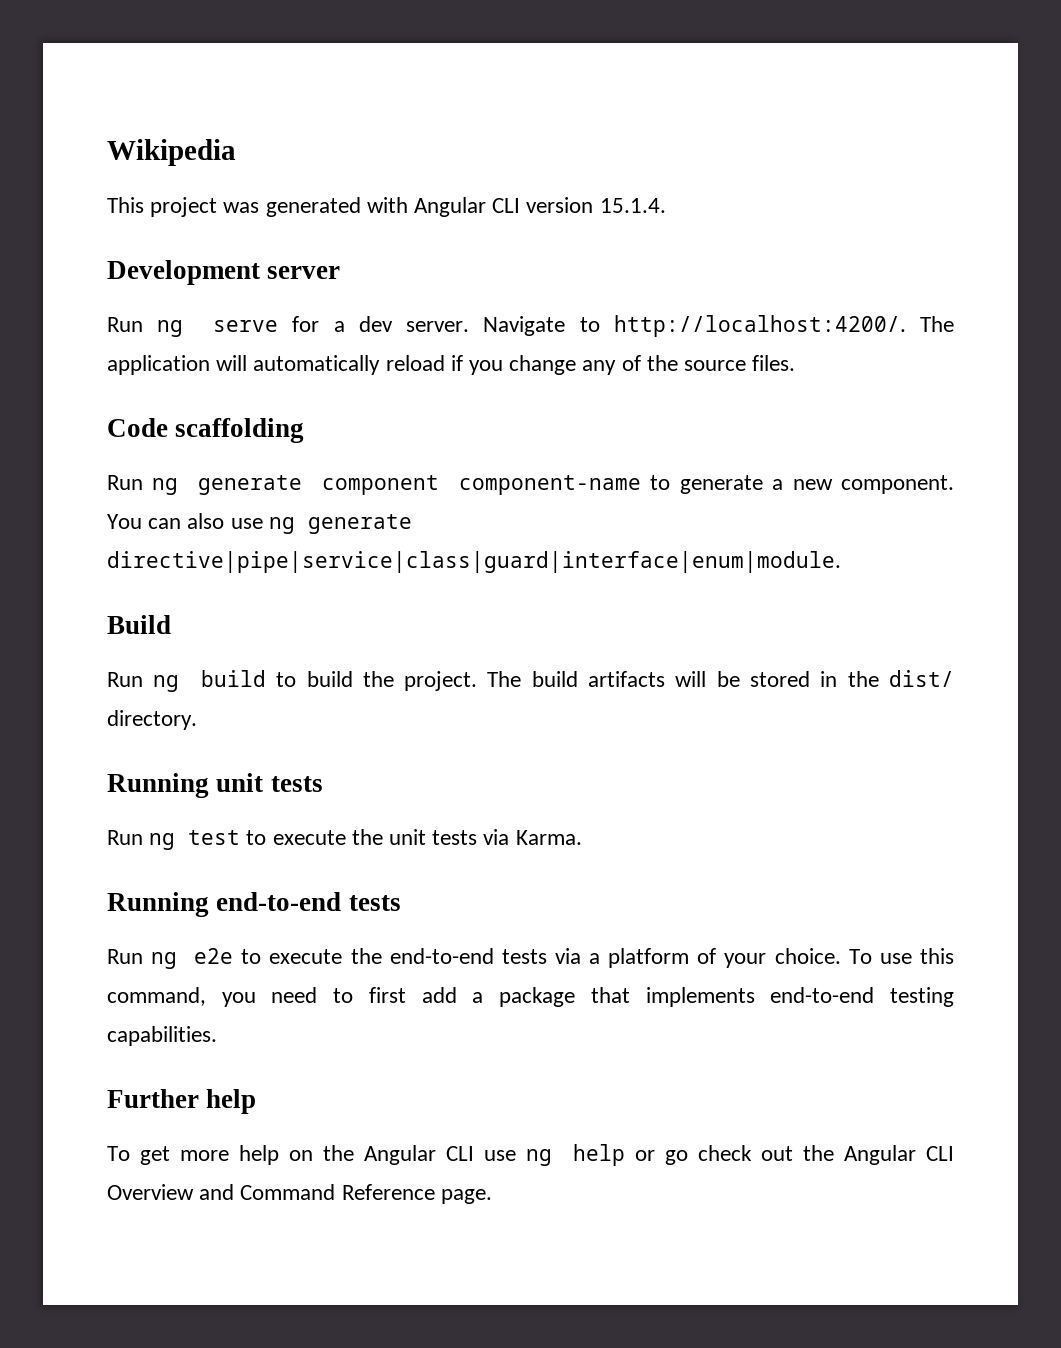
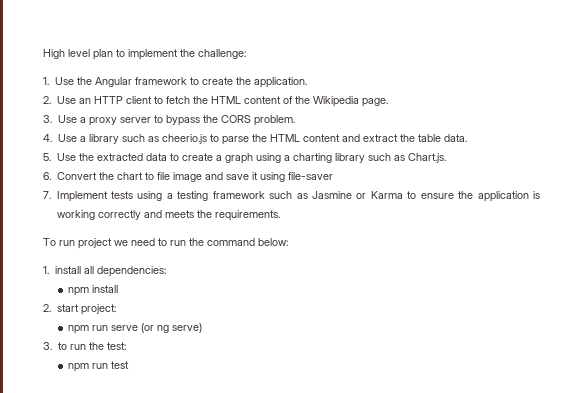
- Wikipedia
- This project was generated with Angular CLI version 15.1.4.
- Development server
- Run ng serve for a dev server. Navigate to http://localhost:4200/. The application will automatically reload if you change any of the source files.
- Code scaffolding
- Run ng generate component component-name to generate a new component. You can also use ng generate directive|pipe|service|class|guard|interface|enum|module.
- Build
- Run ng build to build the project. The build artifacts will be stored in the dist/ directory.
- Running unit tests
- Run ng test to execute the unit tests via Karma.
- Running end-to-end tests
- Run ng e2e to execute the end-to-end tests via a platform of your choice. To use this command, you need to first add a package that implements end-to-end testing capabilities.
- Further help
- To get more help on the Angular CLI use ng help or go check out the Angular CLI Overview and Command Reference page.
+ High level plan to implement the challenge:
+ 1. Use the Angular framework to create the application.
+ 2. Use an HTTP client to fetch the HTML content of the Wikipedia page.
+ 3. Use a proxy server to bypass the CORS problem.
+ 4. Use a library such as cheerio.js to parse the HTML content and extract the table data.
+ 5. Use the extracted data to create a graph using a charting library such as Chart.js.
+ 6. Convert the chart to file image and save it using file-saver
+ 7. Implement tests using a testing framework such as Jasmine or Karma to ensure the application is working correctly and meets the requirements.
+ To run project we need to run the command below:
+ 1. install all dependencies:
+ npm install
+ 2. start project:
+ npm run serve (or ng serve)
+ 3. to run the test:
+ npm run test

